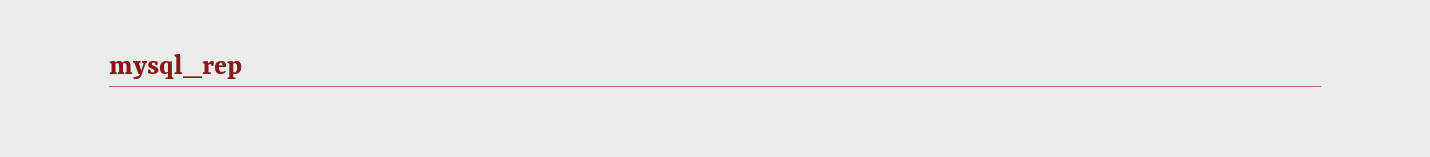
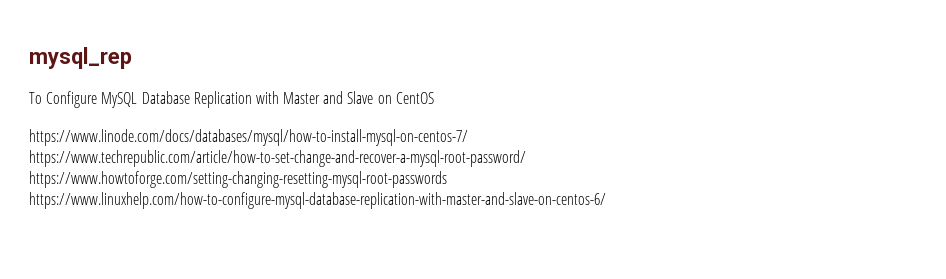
+ To Configure MySQL Database Replication with Master and Slave on CentOS
+ https://www.linode.com/docs/databases/mysql/how-to-install-mysql-on-centos-7/ https://www.techrepublic.com/article/how-to-set-change-and-recover-a-mysql-root-password/ https://www.howtoforge.com/setting-changing-resetting-mysql-root-passwords https://www.linuxhelp.com/how-to-configure-mysql-database-replication-with-master-and-slave-on-centos-6/

